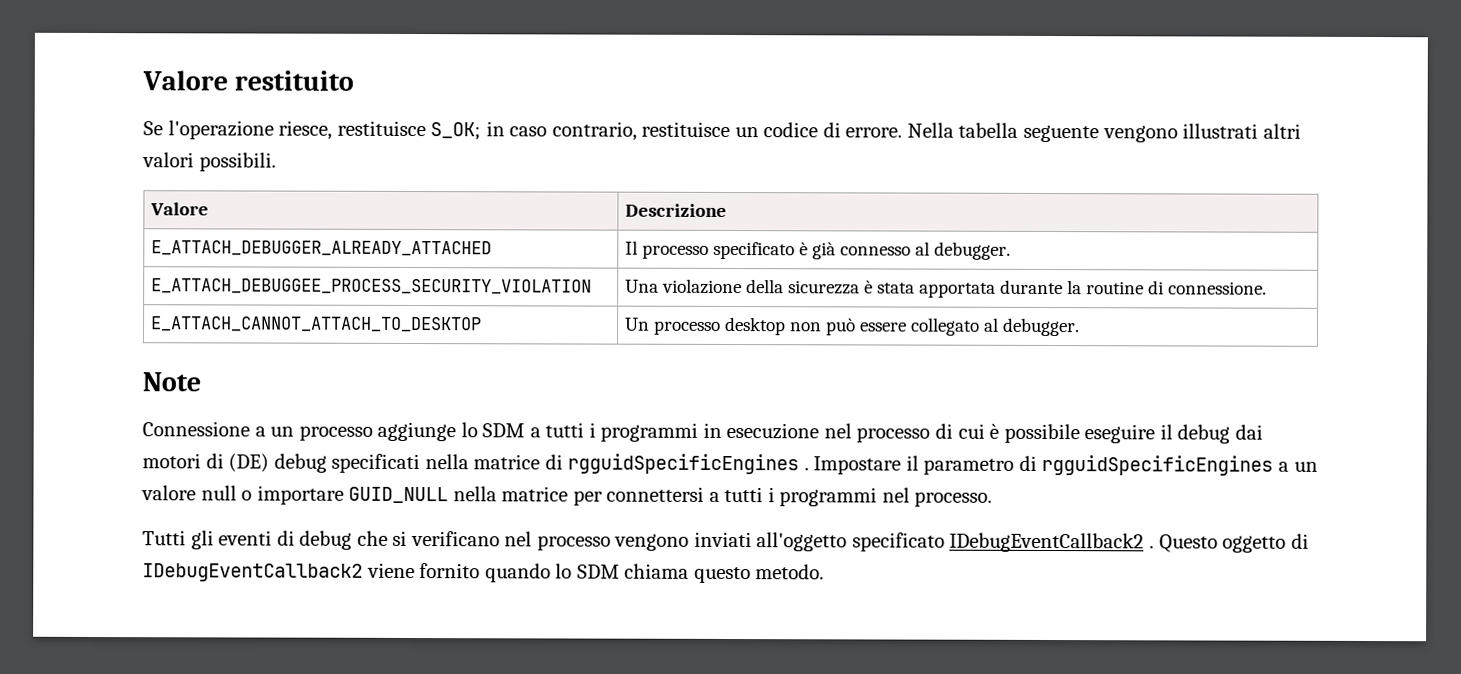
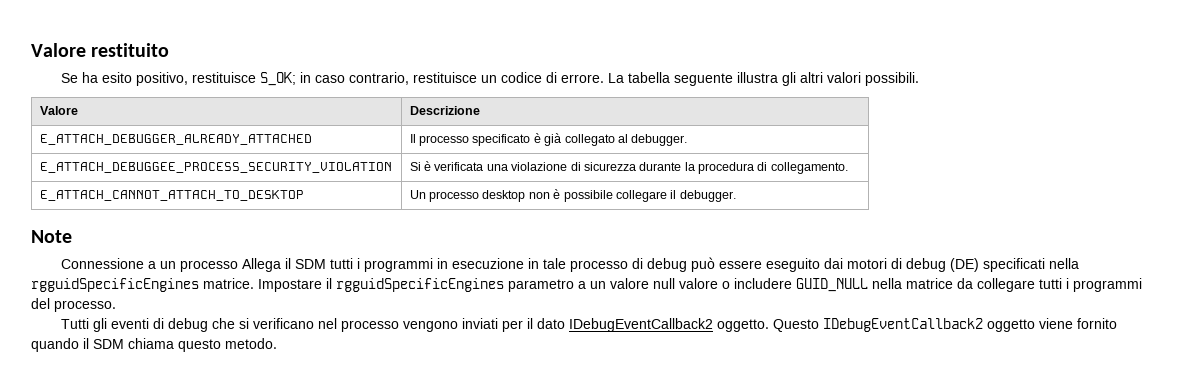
- Se l'operazione riesce, restituisce S_OK; in caso contrario, restituisce un codice di errore.
+ Se ha esito positivo, restituisce S_OK; in caso contrario, restituisce un codice di errore.
- Nella tabella seguente vengono illustrati altri valori possibili.
+ La tabella seguente illustra gli altri valori possibili.
- E_ATTACH_DEBUGGER_ALREADY_ATTACHED | Il processo specificato è già connesso al debugger.
+ E_ATTACH_DEBUGGER_ALREADY_ATTACHED | Il processo specificato è già collegato al debugger.
- E_ATTACH_DEBUGGEE_PROCESS_SECURITY_VIOLATION | Una violazione della sicurezza è stata apportata durante la routine di connessione.
+ E_ATTACH_DEBUGGEE_PROCESS_SECURITY_VIOLATION | Si è verificata una violazione di sicurezza durante la procedura di collegamento.
- E_ATTACH_CANNOT_ATTACH_TO_DESKTOP | Un processo desktop non può essere collegato al debugger.
+ E_ATTACH_CANNOT_ATTACH_TO_DESKTOP | Un processo desktop non è possibile collegare il debugger.
- Connessione a un processo aggiunge lo SDM a tutti i programmi in esecuzione nel processo di cui è possibile eseguire il debug dai motori di (DE) debug specificati nella matrice di rgguidSpecificEngines . Impostare il parametro di rgguidSpecificEngines a un valore null o importare GUID_NULL nella matrice per connettersi a tutti i programmi nel processo.
+ Connessione a un processo Allega il SDM tutti i programmi in esecuzione in tale processo di debug può essere eseguito dai motori di debug (DE) specificati nella rgguidSpecificEngines matrice. Impostare il rgguidSpecificEngines parametro a un valore null valore o includere GUID_NULL nella matrice da collegare tutti i programmi del processo.
- Tutti gli eventi di debug che si verificano nel processo vengono inviati all'oggetto specificato IDebugEventCallback2 . Questo oggetto di IDebugEventCallback2 viene fornito quando lo SDM chiama questo metodo.
+ Tutti gli eventi di debug che si verificano nel processo vengono inviati per il dato IDebugEventCallback2 oggetto. Questo IDebugEventCallback2 oggetto viene fornito quando il SDM chiama questo metodo.

